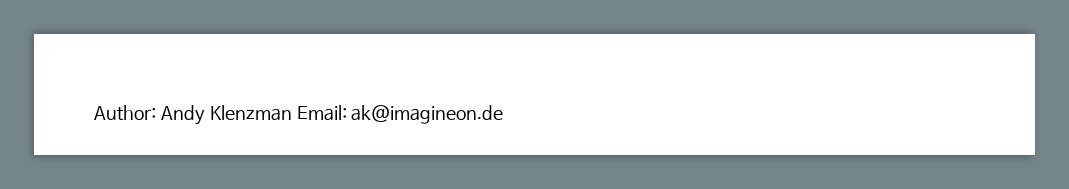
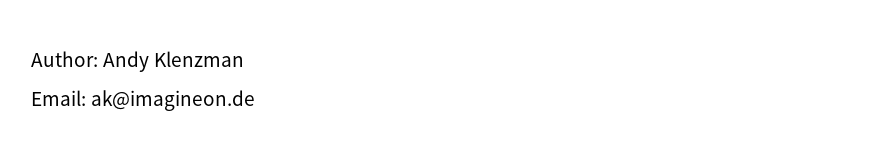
- Author: Andy Klenzman Email: ak@imagineon.de
+ Author: Andy Klenzman
+ Email: ak@imagineon.de

